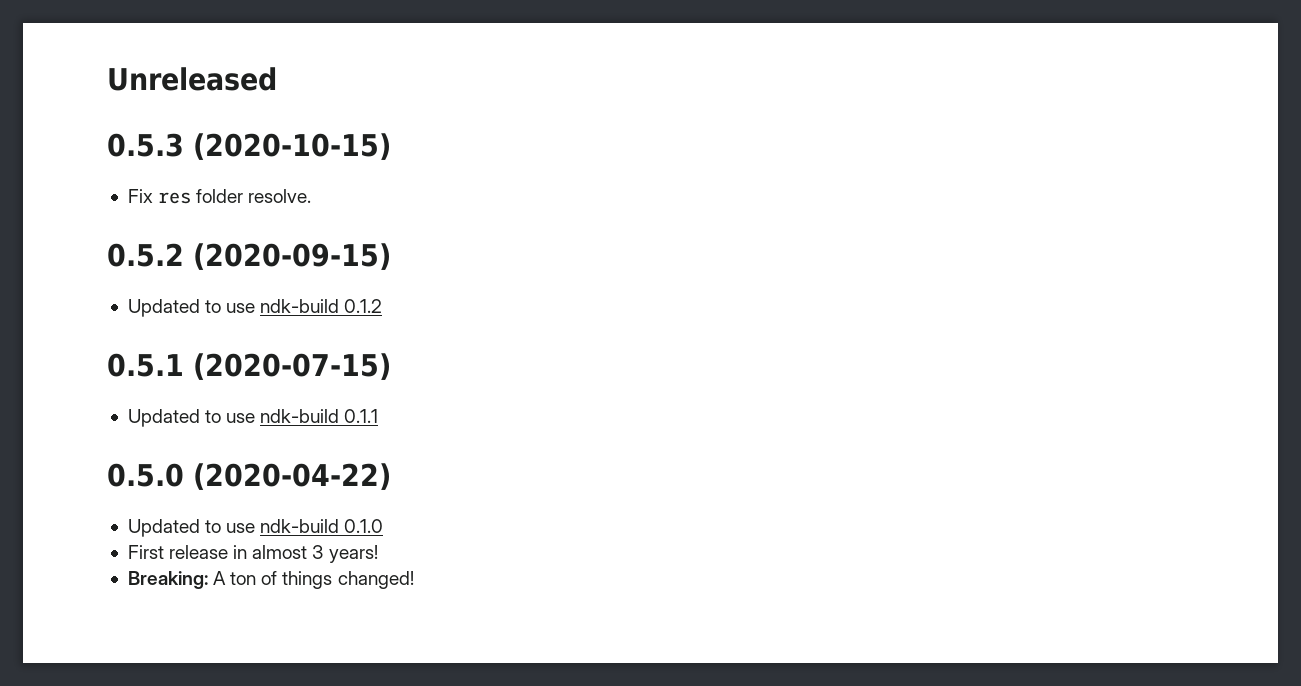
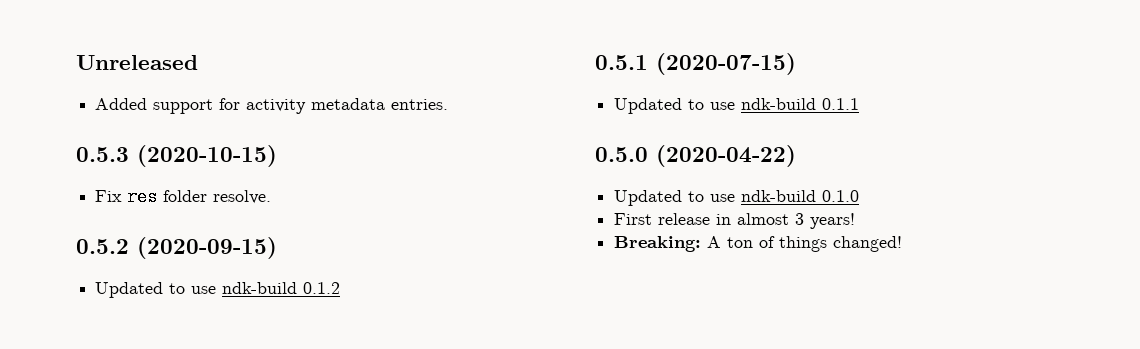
+ Added support for activity metadata entries.

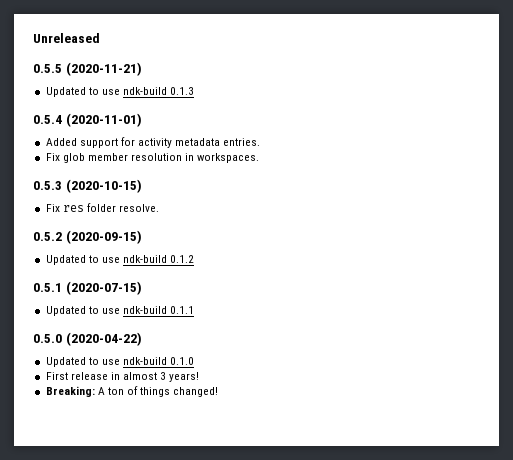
+ 0.5.5 (2020-11-21)
+ Updated to use ndk-build 0.1.3
+ 0.5.4 (2020-11-01)
+ Fix glob member resolution in workspaces.

